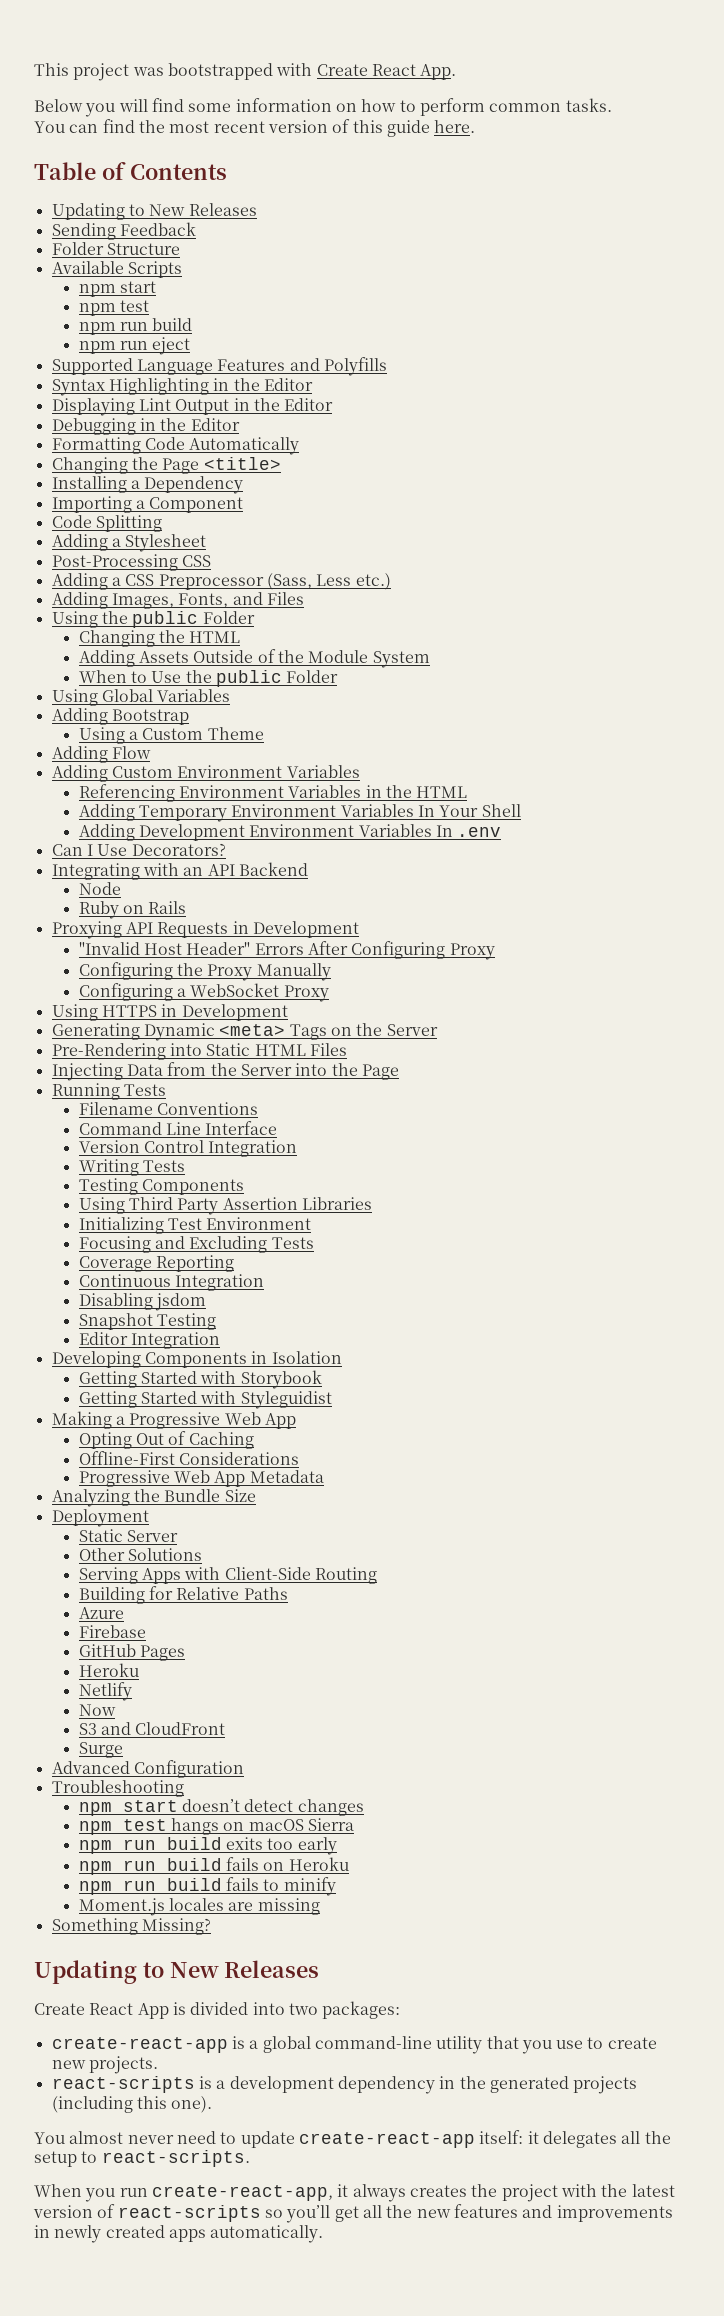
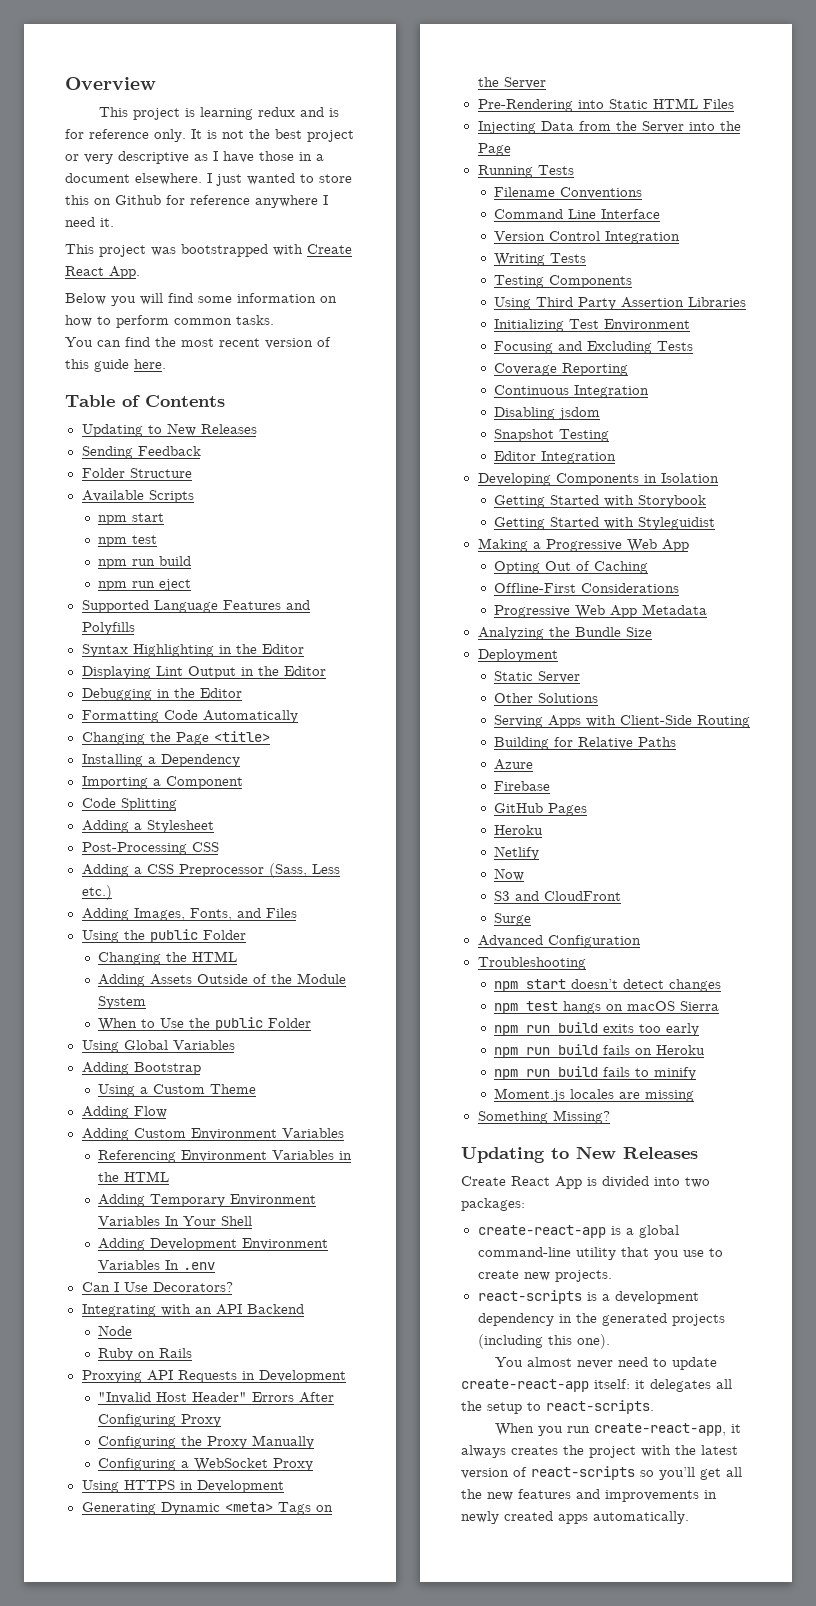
+ Overview
+ This project is learning redux and is for reference only. It is not the best project or very descriptive as I have those in a document elsewhere. I just wanted to store this on Github for reference anywhere I need it.

